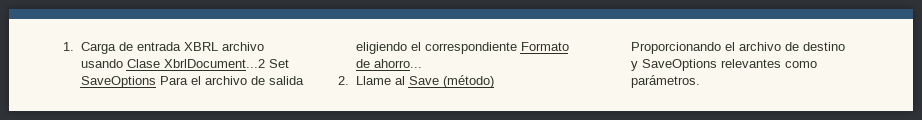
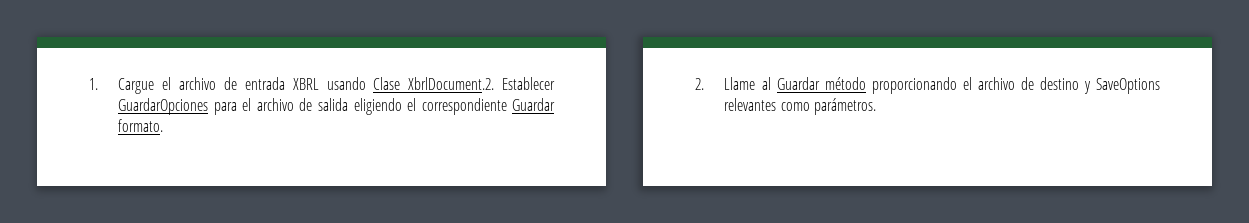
- 1. Carga de entrada XBRL archivo usando Clase XbrlDocument...2 Set SaveOptions Para el archivo de salida eligiendo el correspondiente Formato de ahorro...
+ 1. Cargue el archivo de entrada XBRL usando Clase XbrlDocument.2. Establecer GuardarOpciones para el archivo de salida eligiendo el correspondiente Guardar formato.
- 2. Llame al Save (método) Proporcionando el archivo de destino y SaveOptions relevantes como parámetros.
+ 2. Llame al Guardar método proporcionando el archivo de destino y SaveOptions relevantes como parámetros.

